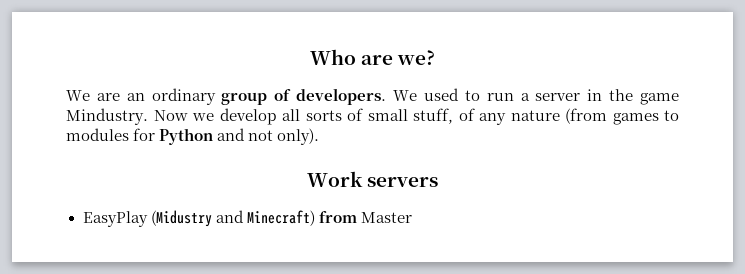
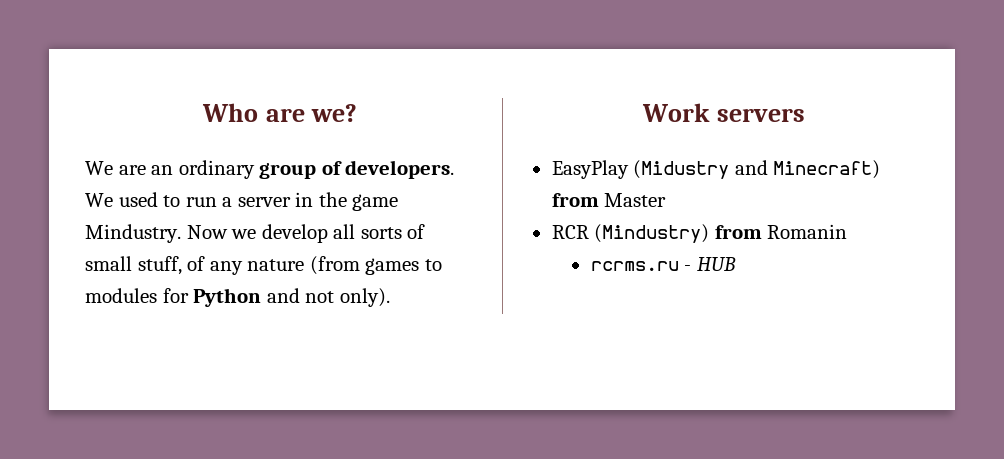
+ RCR (Mindustry) from Romanin
+ rcrms.ru - HUB

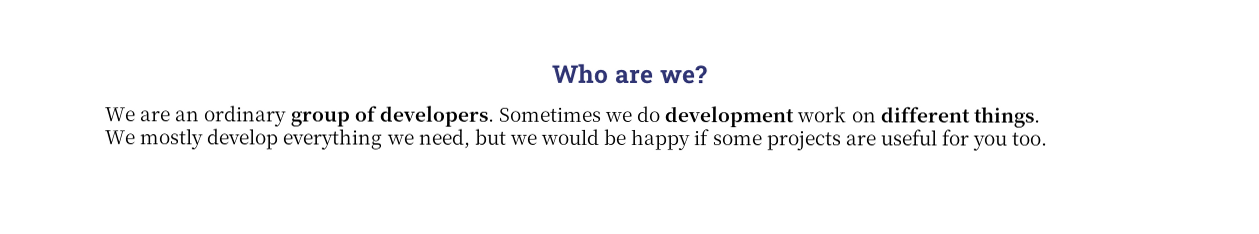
- We used to run a server in the game Mindustry. Now we develop all sorts of small stuff, of any nature (from games to modules for Python and not only).
- Work servers
- EasyPlay (Midustry and Minecraft) from Master
- RCR (Mindustry) from Romanin
- rcrms.ru - HUB
+ Sometimes we do development work on different things.
+ We mostly develop everything we need, but we would be happy if some projects are useful for you too.

